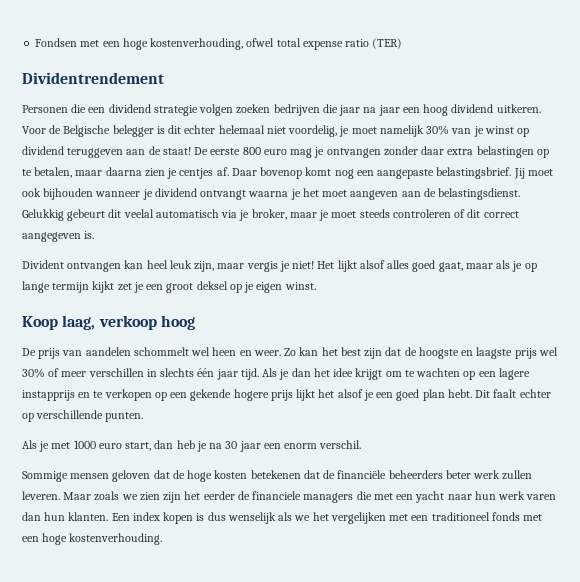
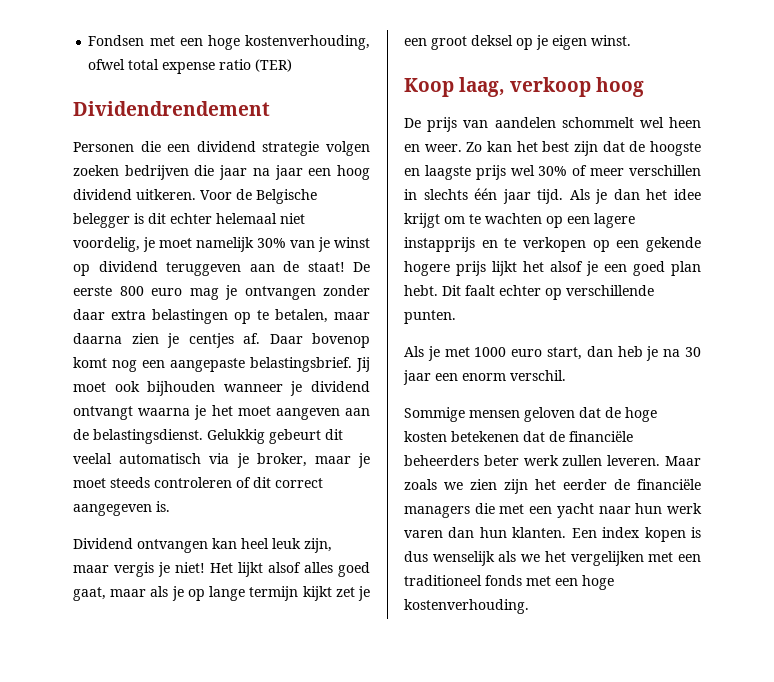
- Dividentrendement
+ Dividendrendement
- Divident ontvangen kan heel leuk zijn, maar vergis je niet!
+ Dividend ontvangen kan heel leuk zijn, maar vergis je niet!
- Maar zoals we zien zijn het eerder de financiele managers die met een yacht naar hun werk varen dan hun klanten.
+ Maar zoals we zien zijn het eerder de financiële managers die met een yacht naar hun werk varen dan hun klanten.

